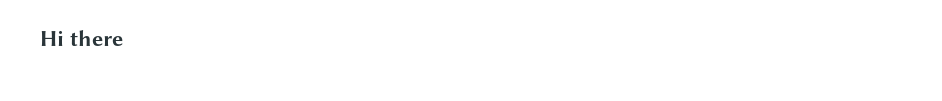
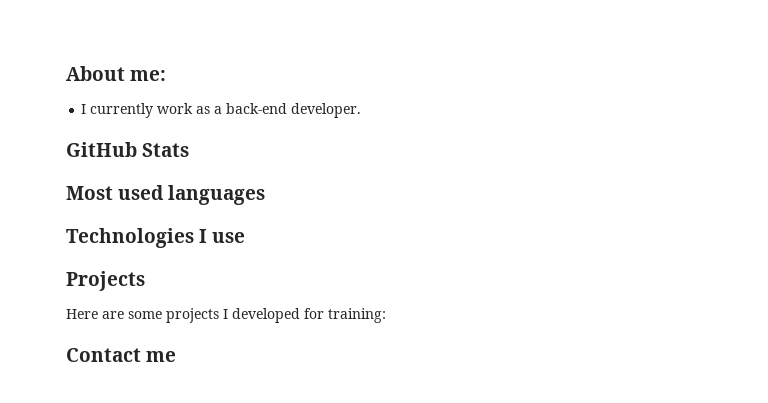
- Hi there
+ About me:
+ I currently work as a back-end developer.
+ GitHub Stats
+ Most used languages
+ Technologies I use
+ Projects
+ Here are some projects I developed for training:
+ Contact me

